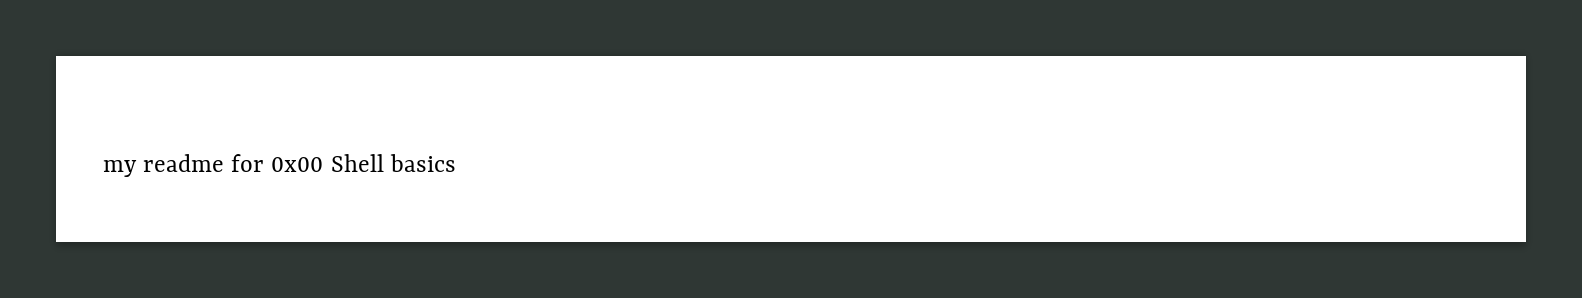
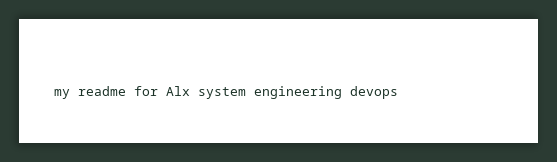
- my readme for 0x00 Shell basics
+ my readme for Alx system engineering devops

